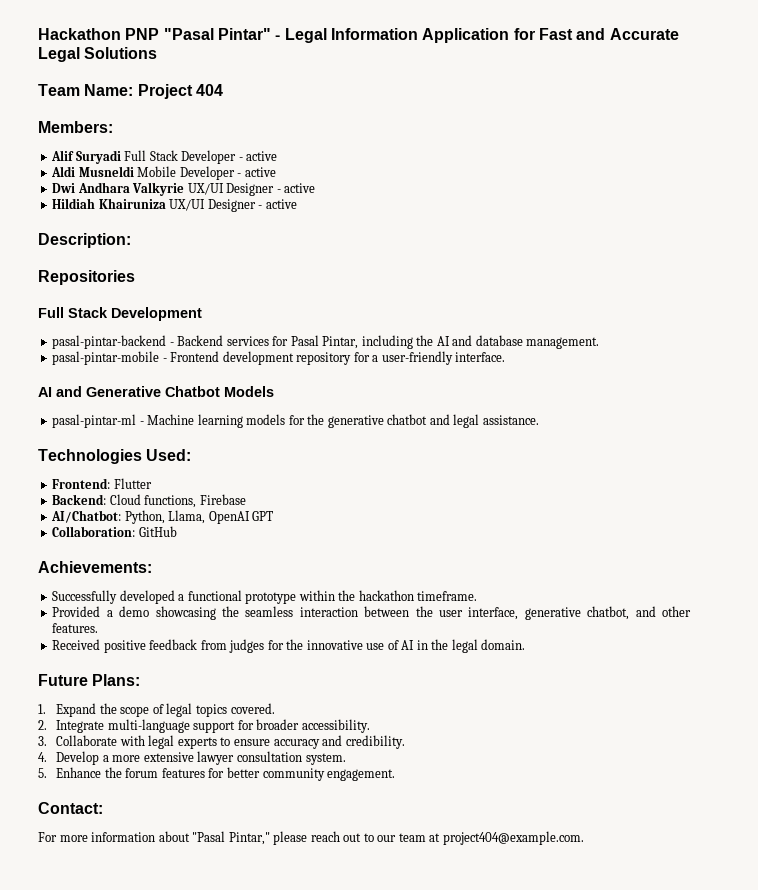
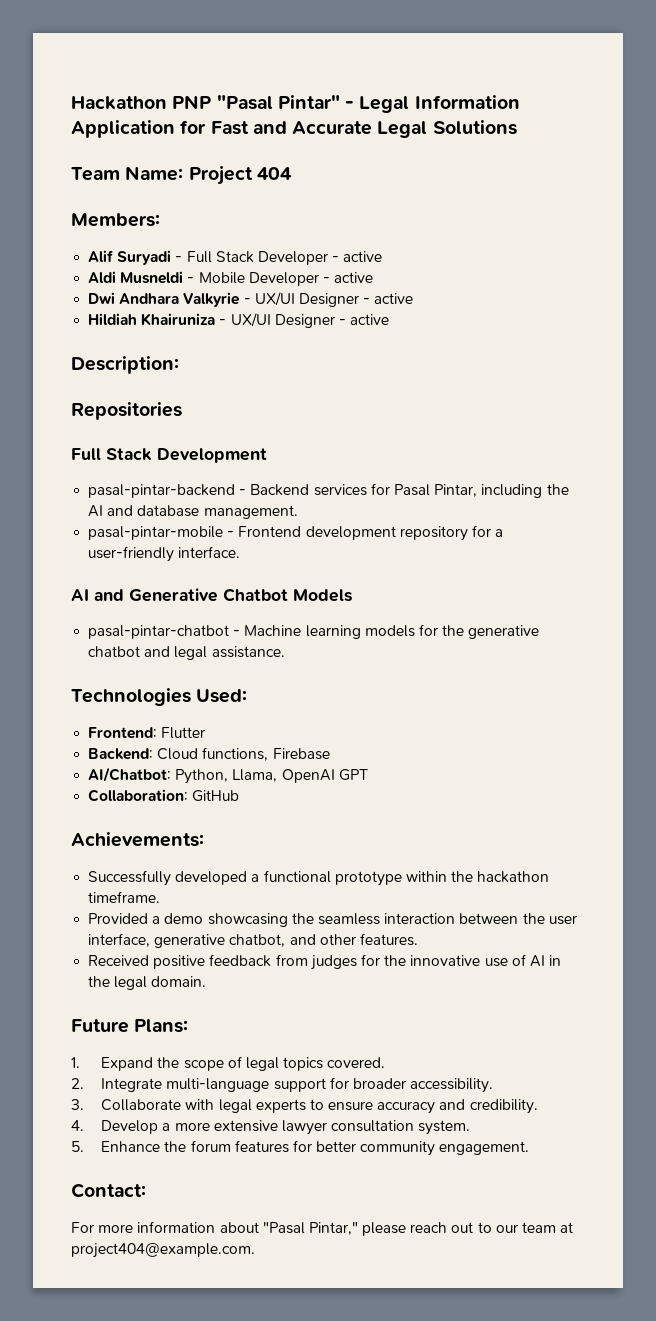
- Alif Suryadi Full Stack Developer - active
+ Alif Suryadi - Full Stack Developer - active
- Aldi Musneldi Mobile Developer - active
+ Aldi Musneldi - Mobile Developer - active
- Dwi Andhara Valkyrie UX/UI Designer - active
+ Dwi Andhara Valkyrie - UX/UI Designer - active
- Hildiah Khairuniza UX/UI Designer - active
+ Hildiah Khairuniza - UX/UI Designer - active
- pasal-pintar-ml - Machine learning models for the generative chatbot and legal assistance.
+ pasal-pintar-chatbot - Machine learning models for the generative chatbot and legal assistance.

